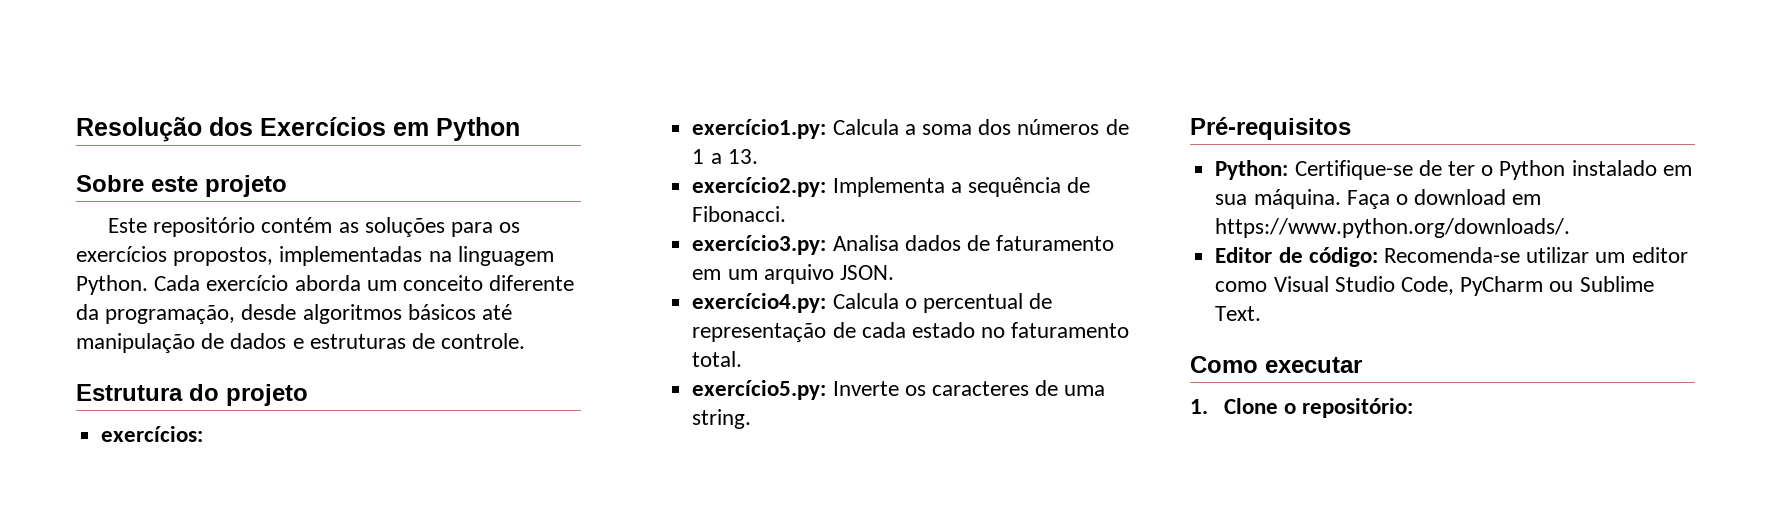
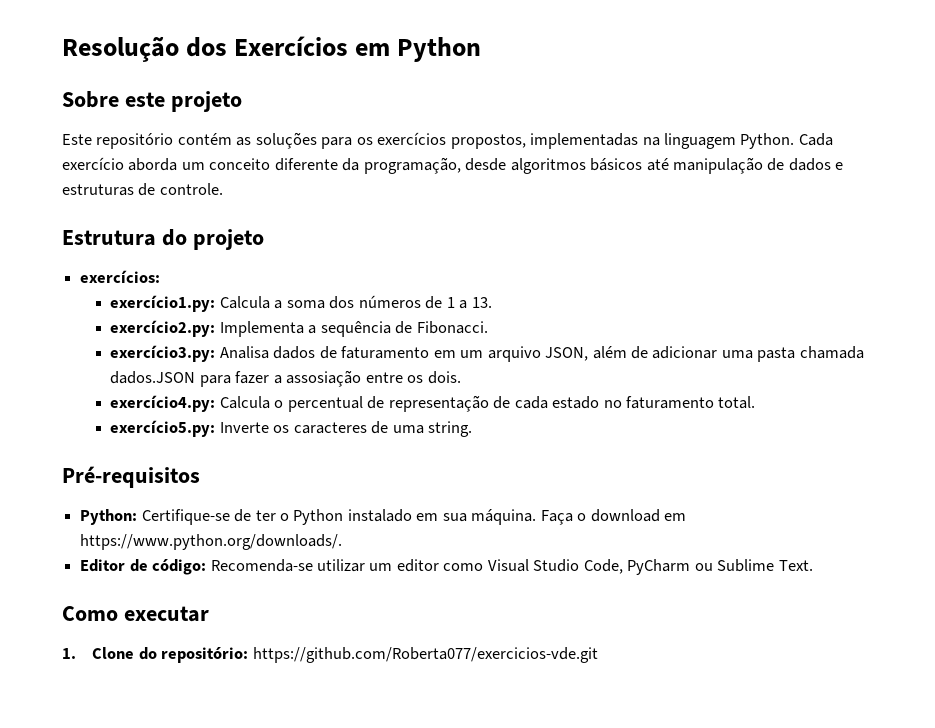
- exercício3.py: Analisa dados de faturamento em um arquivo JSON.
+ exercício3.py: Analisa dados de faturamento em um arquivo JSON, além de adicionar uma pasta chamada dados.JSON para fazer a assosiação entre os dois.
- 1. Clone o repositório:
+ 1. Clone do repositório: https://github.com/Roberta077/exercicios-vde.git

